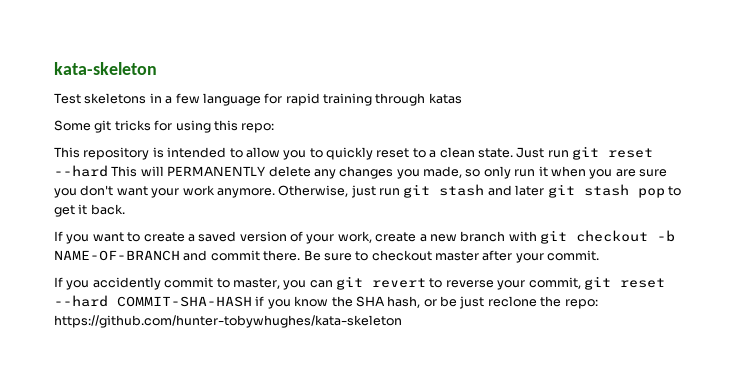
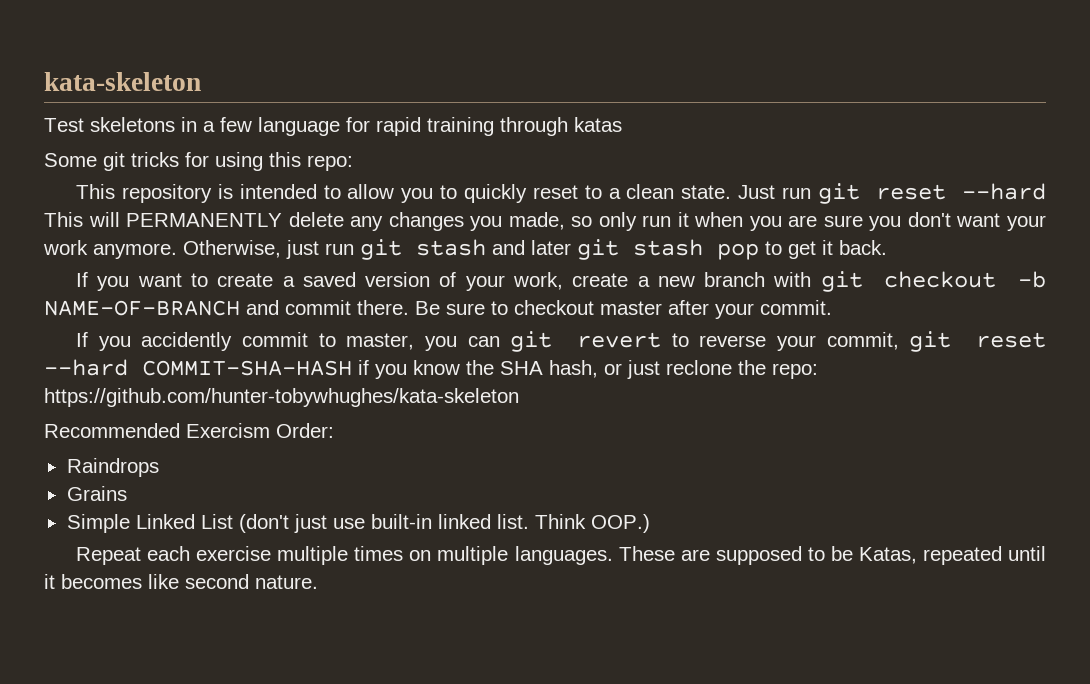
- If you accidently commit to master, you can git revert to reverse your commit, git reset --hard COMMIT-SHA-HASH if you know the SHA hash, or be just reclone the repo: https://github.com/hunter-tobywhughes/kata-skeleton
+ If you accidently commit to master, you can git revert to reverse your commit, git reset --hard COMMIT-SHA-HASH if you know the SHA hash, or just reclone the repo: https://github.com/hunter-tobywhughes/kata-skeleton
+ Recommended Exercism Order:
+ Raindrops
+ Grains
+ Simple Linked List (don't just use built-in linked list. Think OOP.)
+ Repeat each exercise multiple times on multiple languages. These are supposed to be Katas, repeated until it becomes like second nature.

